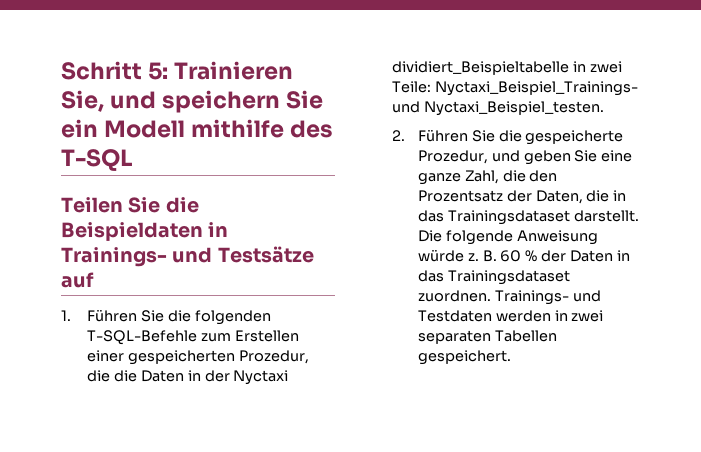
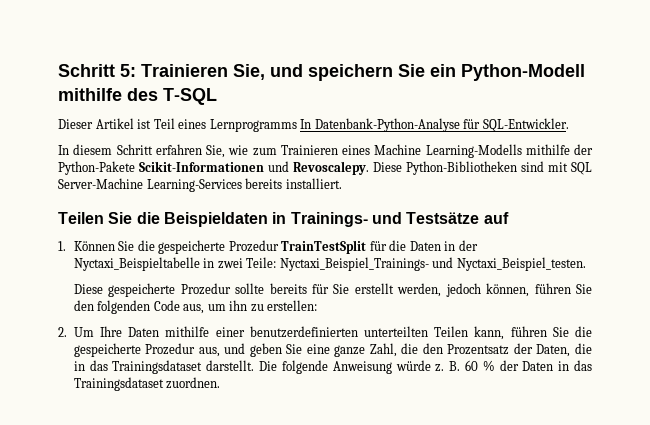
- Schritt 5: Trainieren Sie, und speichern Sie ein Modell mithilfe des T-SQL
+ Schritt 5: Trainieren Sie, und speichern Sie ein Python-Modell mithilfe des T-SQL
+ Dieser Artikel ist Teil eines Lernprogramms In Datenbank-Python-Analyse für SQL-Entwickler.
+ In diesem Schritt erfahren Sie, wie zum Trainieren eines Machine Learning-Modells mithilfe der Python-Pakete Scikit-Informationen und Revoscalepy. Diese Python-Bibliotheken sind mit SQL Server-Machine Learning-Services bereits installiert.
- 1. Führen Sie die folgenden T-SQL-Befehle zum Erstellen einer gespeicherten Prozedur, die die Daten in der Nyctaxi dividiert_Beispieltabelle in zwei Teile: Nyctaxi_Beispiel_Trainings- und Nyctaxi_Beispiel_testen.
+ 1. Können Sie die gespeicherte Prozedur TrainTestSplit für die Daten in der Nyctaxi_Beispieltabelle in zwei Teile: Nyctaxi_Beispiel_Trainings- und Nyctaxi_Beispiel_testen.
- 2. Führen Sie die gespeicherte Prozedur, und geben Sie eine ganze Zahl, die den Prozentsatz der Daten, die in das Trainingsdataset darstellt.
+ Diese gespeicherte Prozedur sollte bereits für Sie erstellt werden, jedoch können, führen Sie den folgenden Code aus, um ihn zu erstellen:
+ 2. Um Ihre Daten mithilfe einer benutzerdefinierten unterteilten Teilen kann, führen Sie die gespeicherte Prozedur aus, und geben Sie eine ganze Zahl, die den Prozentsatz der Daten, die in das Trainingsdataset darstellt.
- Trainings- und Testdaten werden in zwei separaten Tabellen gespeichert.

